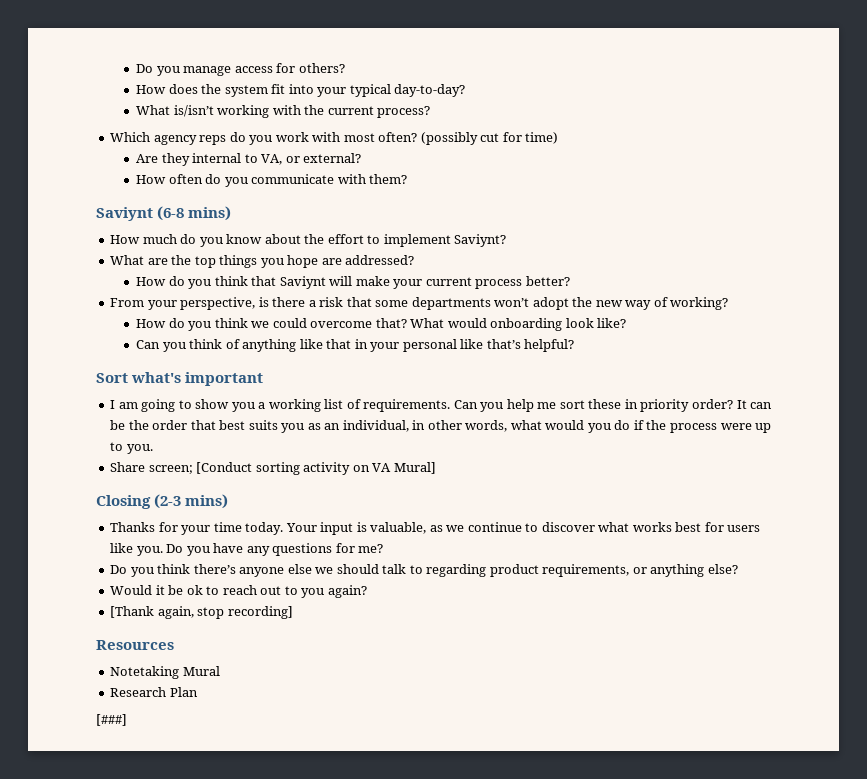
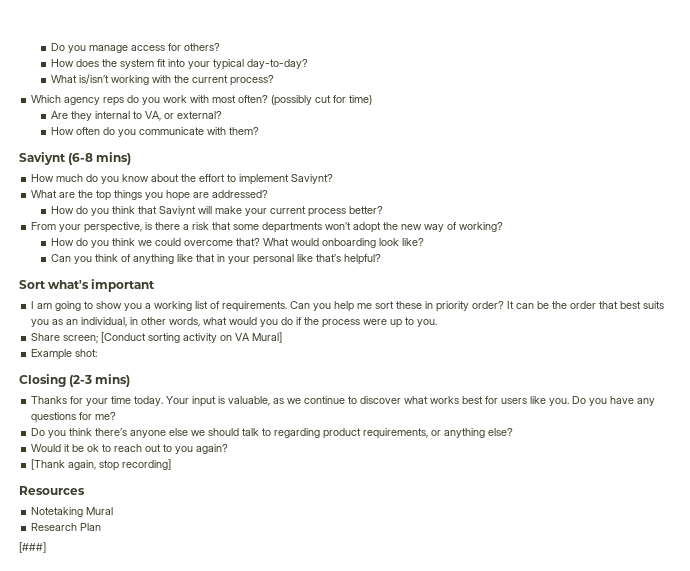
+ Example shot:

